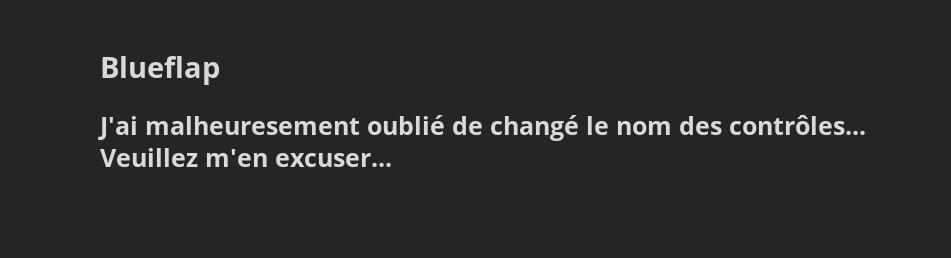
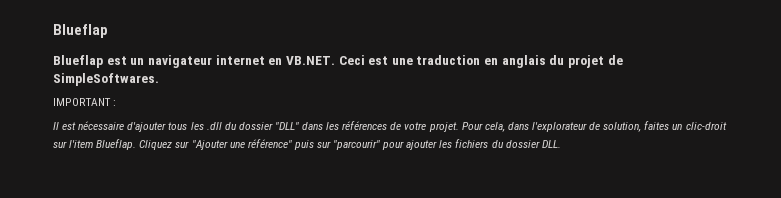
- J'ai malheuresement oublié de changé le nom des contrôles... Veuillez m'en excuser...
+ Blueflap est un navigateur internet en VB.NET. Ceci est une traduction en anglais du projet de SimpleSoftwares.
+ IMPORTANT :
+ Il est nécessaire d'ajouter tous les .dll du dossier "DLL" dans les références de votre projet. Pour cela, dans l'explorateur de solution, faites un clic-droit sur l'item Blueflap. Cliquez sur "Ajouter une référence" puis sur "parcourir" pour ajouter les fichiers du dossier DLL.

